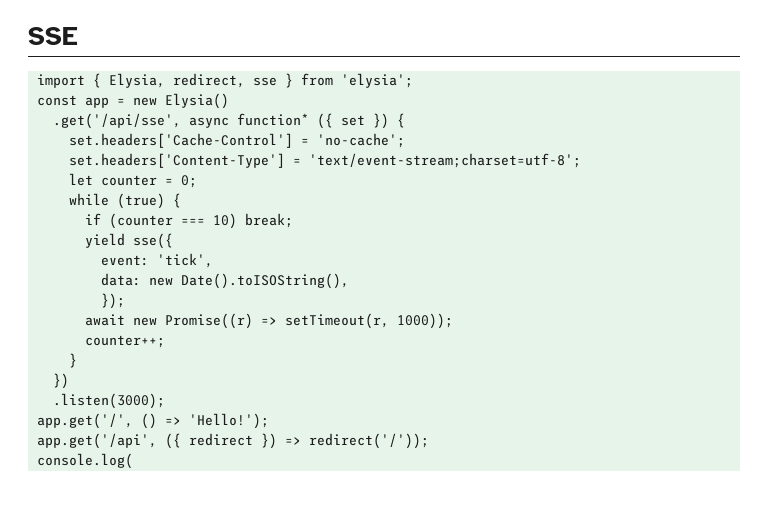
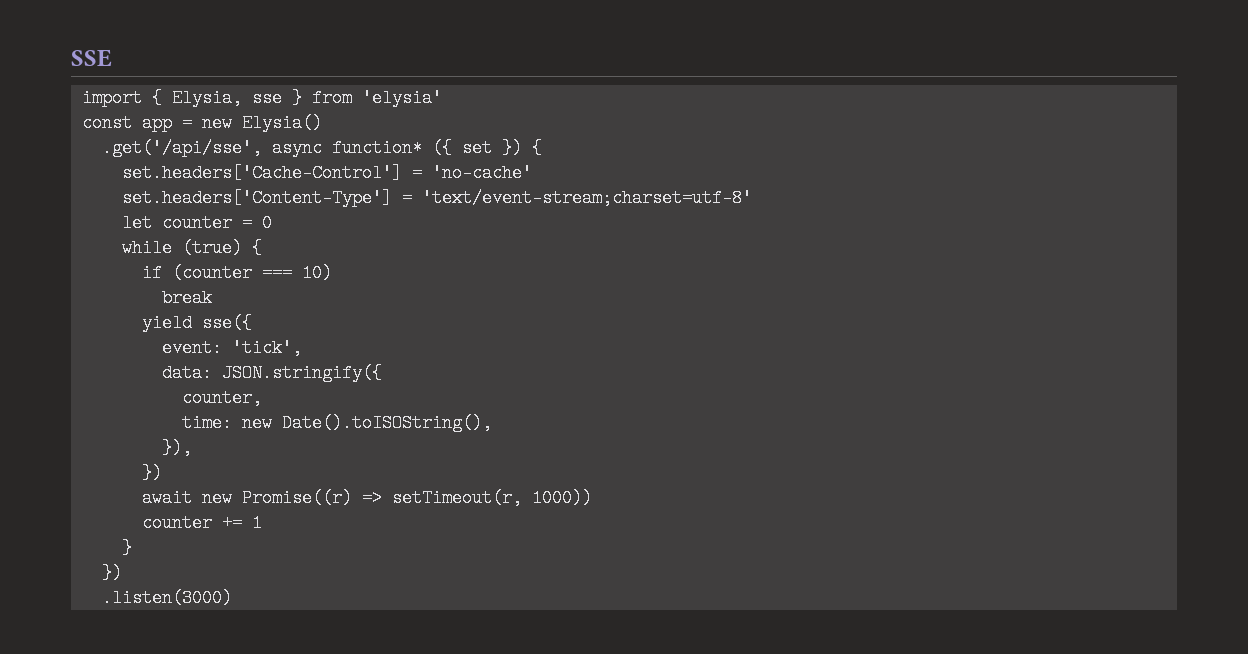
- import { Elysia, redirect, sse } from 'elysia';
+ import { Elysia, sse } from 'elysia'
- set.headers['Cache-Control'] = 'no-cache';
+ set.headers['Cache-Control'] = 'no-cache'
- set.headers['Content-Type'] = 'text/event-stream;charset=utf-8';
+ set.headers['Content-Type'] = 'text/event-stream;charset=utf-8'
- let counter = 0;
+ let counter = 0
- if (counter === 10) break;
+ if (counter === 10)
+ break
- data: new Date().toISOString(),
+ data: JSON.stringify({
+ counter,
+ time: new Date().toISOString(),
- });
+ }),
+ })
- await new Promise((r) => setTimeout(r, 1000));
- counter++;
+ await new Promise((r) => setTimeout(r, 1000))
+ counter += 1
  }
  })
- .listen(3000);
- app.get('/', () => 'Hello!');
- app.get('/api', ({ redirect }) => redirect('/'));
- console.log(
+ .listen(3000)

